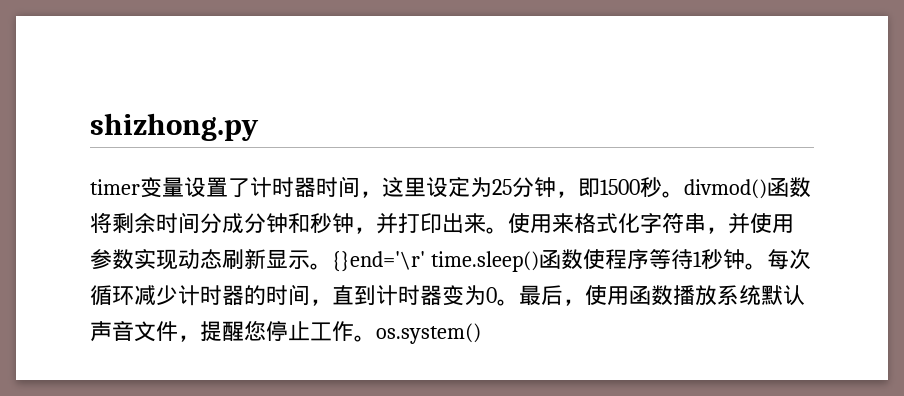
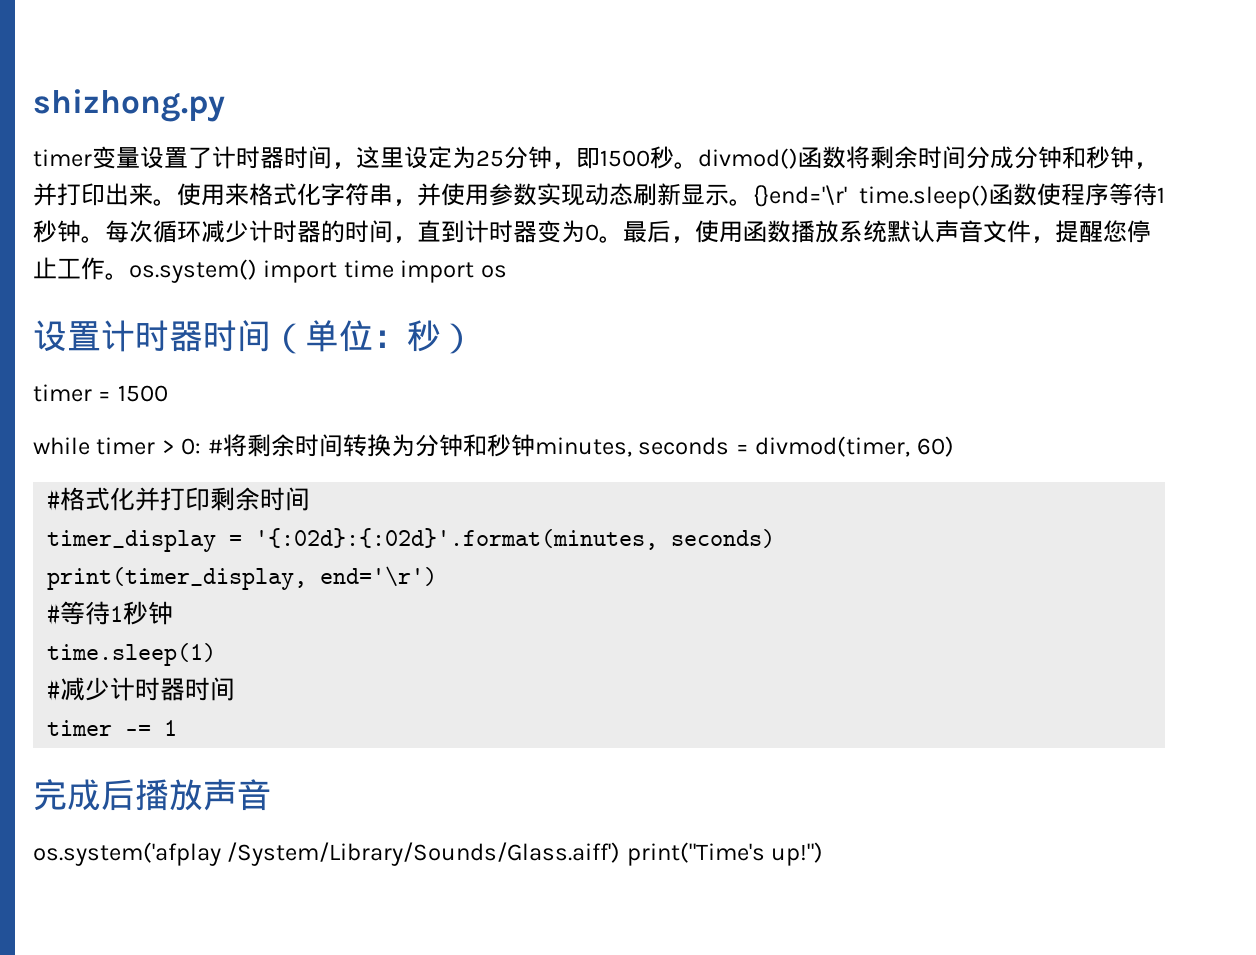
- 最后，使用函数播放系统默认声音文件，提醒您停止工作。os.system()
+ 最后，使用函数播放系统默认声音文件，提醒您停止工作。os.system() import time import os
+ 设置计时器时间（单位：秒）
+ timer = 1500
+ while timer > 0: #将剩余时间转换为分钟和秒钟minutes, seconds = divmod(timer, 60)
+ #格式化并打印剩余时间
+ timer_display = '{:02d}:{:02d}'.format(minutes, seconds)
+ print(timer_display, end='\r')
+ #等待1秒钟
+ time.sleep(1)
+ #减少计时器时间
+ timer -= 1
+ 完成后播放声音
+ os.system('afplay /System/Library/Sounds/Glass.aiff') print("Time's up!")

